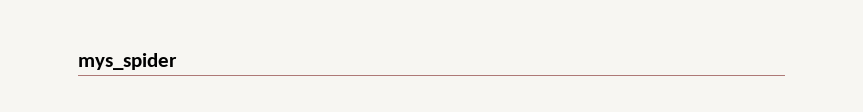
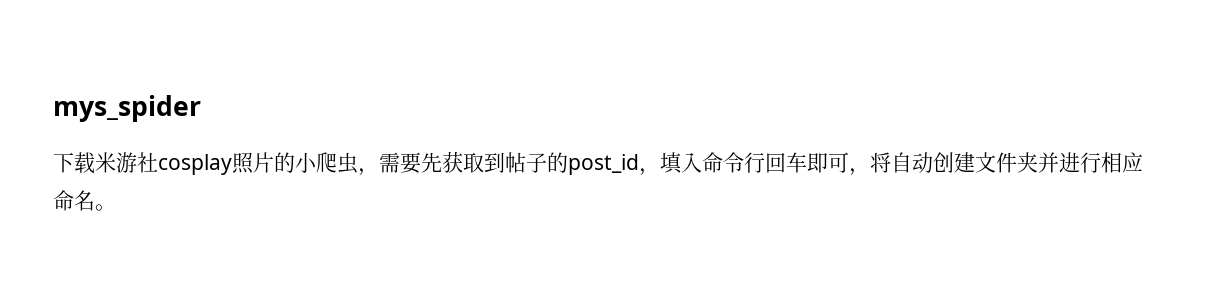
+ 下载米游社cosplay照片的小爬虫，需要先获取到帖子的post_id，填入命令行回车即可，将自动创建文件夹并进行相应命名。

